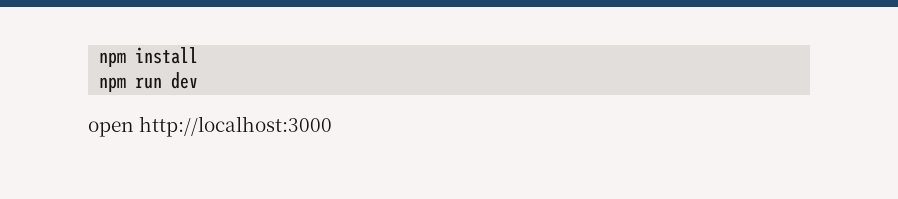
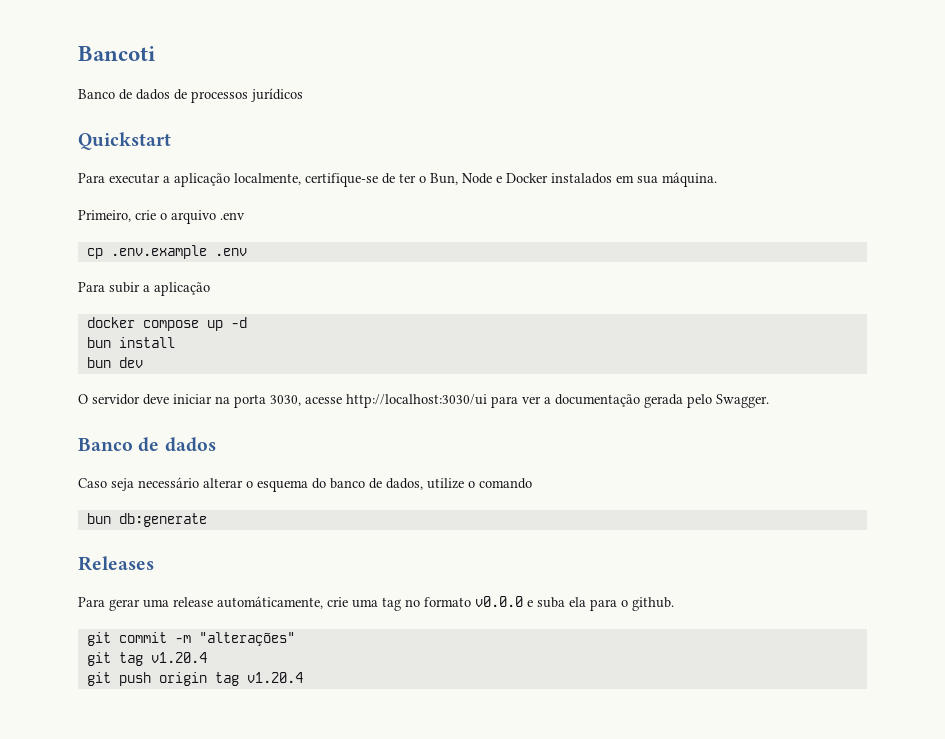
- npm install
+ Bancoti
+ Banco de dados de processos jurídicos
+ Quickstart
+ Para executar a aplicação localmente, certifique-se de ter o Bun, Node e Docker instalados em sua máquina.
+ Primeiro, crie o arquivo .env
+ cp .env.example .env
+ Para subir a aplicação
+ docker compose up -d
+ bun install
- npm run dev
+ bun dev
- open http://localhost:3000
+ O servidor deve iniciar na porta 3030, acesse http://localhost:3030/ui para ver a documentação gerada pelo Swagger.
+ Banco de dados
+ Caso seja necessário alterar o esquema do banco de dados, utilize o comando
+ bun db:generate
+ Releases
+ Para gerar uma release automáticamente, crie uma tag no formato v0.0.0 e suba ela para o github.
+ git commit -m "alterações"
+ git tag v1.20.4
+ git push origin tag v1.20.4

